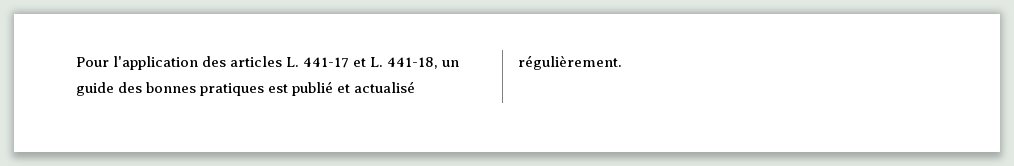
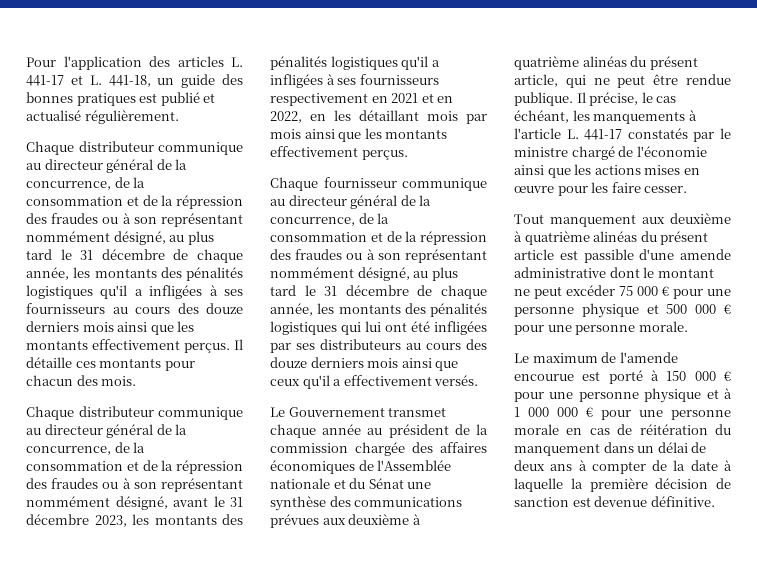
+ Chaque distributeur communique au directeur général de la concurrence, de la consommation et de la répression des fraudes ou à son représentant nommément désigné, au plus tard le 31 décembre de chaque année, les montants des pénalités logistiques qu'il a infligées à ses fournisseurs au cours des douze derniers mois ainsi que les montants effectivement perçus. Il détaille ces montants pour chacun des mois.
+ Chaque distributeur communique au directeur général de la concurrence, de la consommation et de la répression des fraudes ou à son représentant nommément désigné, avant le 31 décembre 2023, les montants des pénalités logistiques qu'il a infligées à ses fournisseurs respectivement en 2021 et en 2022, en les détaillant mois par mois ainsi que les montants effectivement perçus.
+ Chaque fournisseur communique au directeur général de la concurrence, de la consommation et de la répression des fraudes ou à son représentant nommément désigné, au plus tard le 31 décembre de chaque année, les montants des pénalités logistiques qui lui ont été infligées par ses distributeurs au cours des douze derniers mois ainsi que ceux qu'il a effectivement versés.
+ Le Gouvernement transmet chaque année au président de la commission chargée des affaires économiques de l'Assemblée nationale et du Sénat une synthèse des communications prévues aux deuxième à quatrième alinéas du présent article, qui ne peut être rendue publique. Il précise, le cas échéant, les manquements à l'article L. 441-17 constatés par le ministre chargé de l'économie ainsi que les actions mises en œuvre pour les faire cesser.
+ Tout manquement aux deuxième à quatrième alinéas du présent article est passible d'une amende administrative dont le montant ne peut excéder 75 000 € pour une personne physique et 500 000 € pour une personne morale.
+ Le maximum de l'amende encourue est porté à 150 000 € pour une personne physique et à 1 000 000 € pour une personne morale en cas de réitération du manquement dans un délai de deux ans à compter de la date à laquelle la première décision de sanction est devenue définitive.

